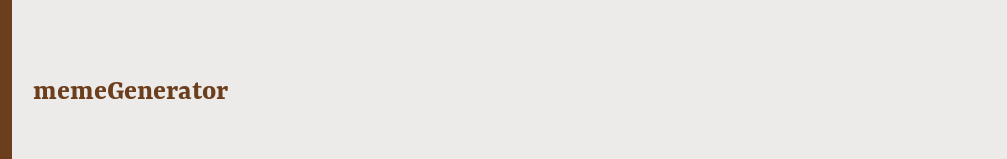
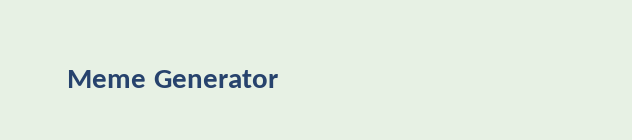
- memeGenerator
+ Meme Generator

